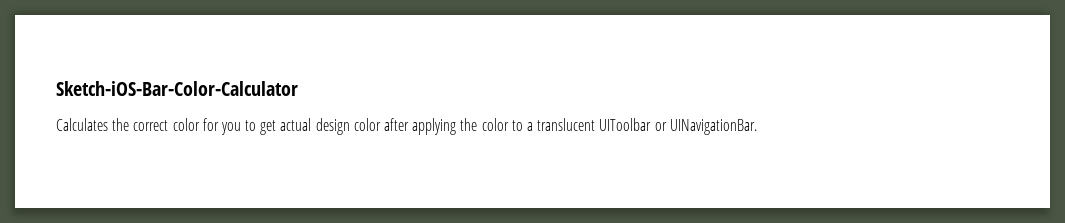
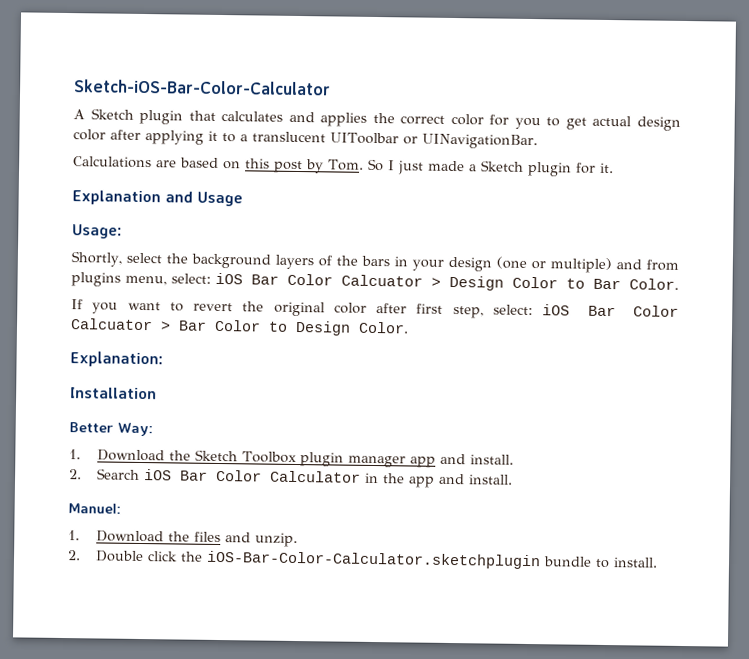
- Calculates the correct color for you to get actual design color after applying the color to a translucent UIToolbar or UINavigationBar.
+ A Sketch plugin that calculates and applies the correct color for you to get actual design color after applying it to a translucent UIToolbar or UINavigationBar.
+ Calculations are based on this post by Tom. So I just made a Sketch plugin for it.
+ Explanation and Usage
+ Usage:
+ Shortly, select the background layers of the bars in your design (one or multiple) and from plugins menu, select: iOS Bar Color Calcuator > Design Color to Bar Color.
+ If you want to revert the original color after first step, select: iOS Bar Color Calcuator > Bar Color to Design Color.
+ Explanation:
+ Installation
+ Better Way:
+ 1. Download the Sketch Toolbox plugin manager app and install.
+ 2. Search iOS Bar Color Calculator in the app and install.
+ Manuel:
+ 1. Download the files and unzip.
+ 2. Double click the iOS-Bar-Color-Calculator.sketchplugin bundle to install.

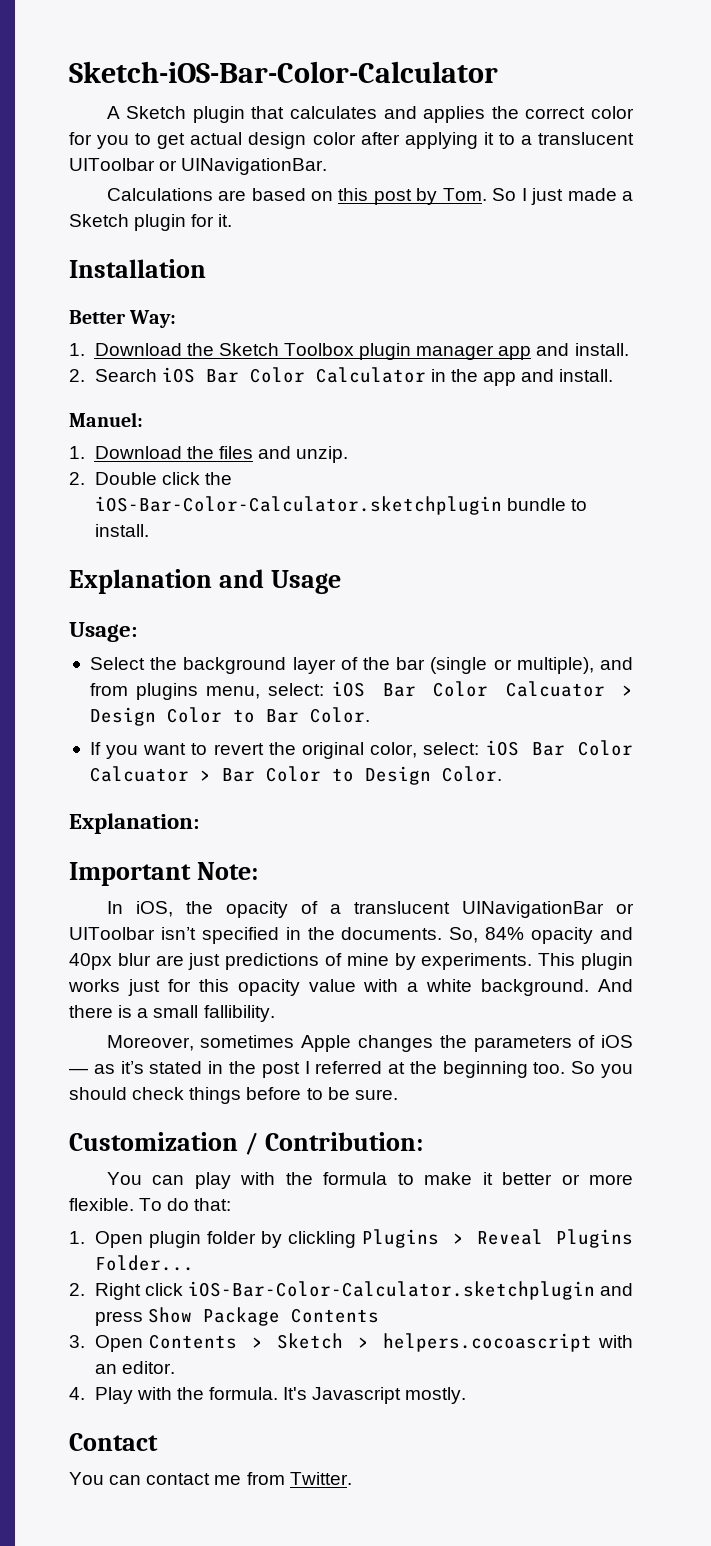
- Explanation and Usage
- Usage:
- Shortly, select the background layers of the bars in your design (one or multiple) and from plugins menu, select: iOS Bar Color Calcuator > Design Color to Bar Color.
- If you want to revert the original color after first step, select: iOS Bar Color Calcuator > Bar Color to Design Color.
- Explanation:
+ Explanation and Usage
+ Usage:
+ Select the background layer of the bar (single or multiple), and from plugins menu, select: iOS Bar Color Calcuator > Design Color to Bar Color.
+ If you want to revert the original color, select: iOS Bar Color Calcuator > Bar Color to Design Color.
+ Explanation:
+ Important Note:
+ In iOS, the opacity of a translucent UINavigationBar or UIToolbar isn’t specified in the documents. So, 84% opacity and 40px blur are just predictions of mine by experiments. This plugin works just for this opacity value with a white background. And there is a small fallibility.
+ Moreover, sometimes Apple changes the parameters of iOS — as it’s stated in the post I referred at the beginning too. So you should check things before to be sure.
+ Customization / Contribution:
+ You can play with the formula to make it better or more flexible. To do that:
+ 1. Open plugin folder by clickling Plugins > Reveal Plugins Folder...
+ 2. Right click iOS-Bar-Color-Calculator.sketchplugin and press Show Package Contents
+ 3. Open Contents > Sketch > helpers.cocoascript with an editor.
+ 4. Play with the formula. It's Javascript mostly.
+ Contact
+ You can contact me from Twitter.

